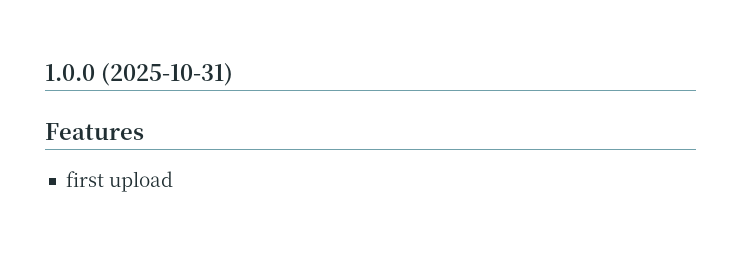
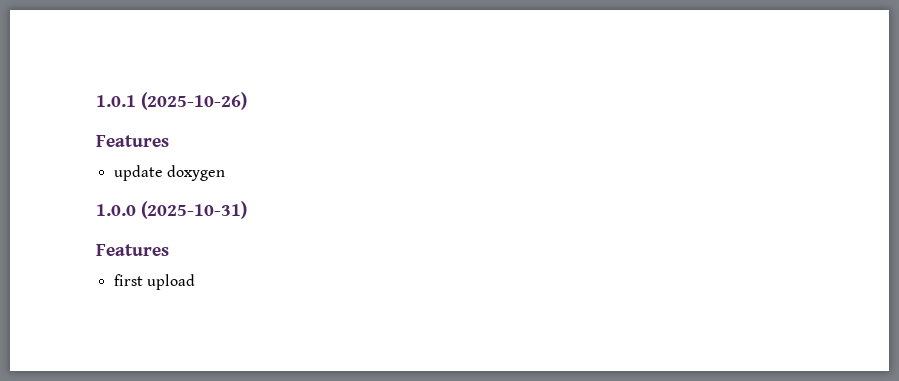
+ 1.0.1 (2025-10-26)
+ Features
+ update doxygen

